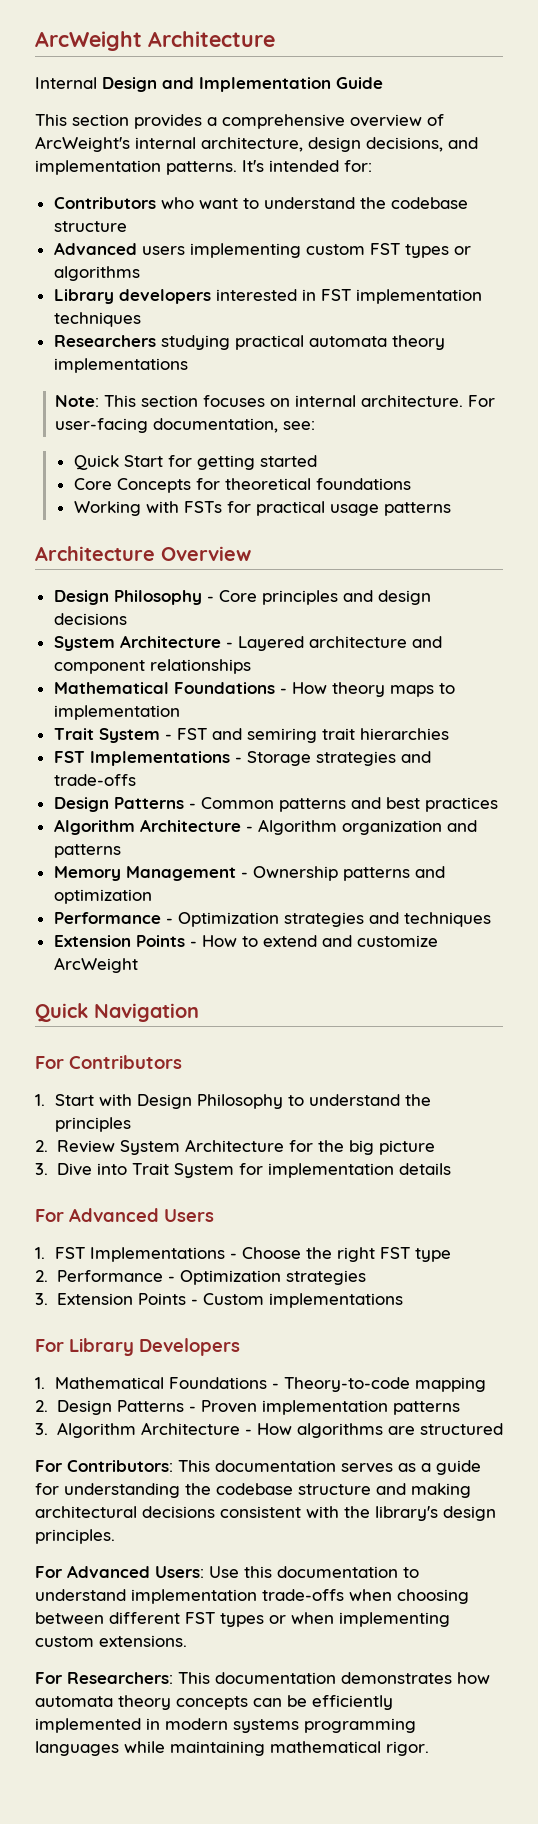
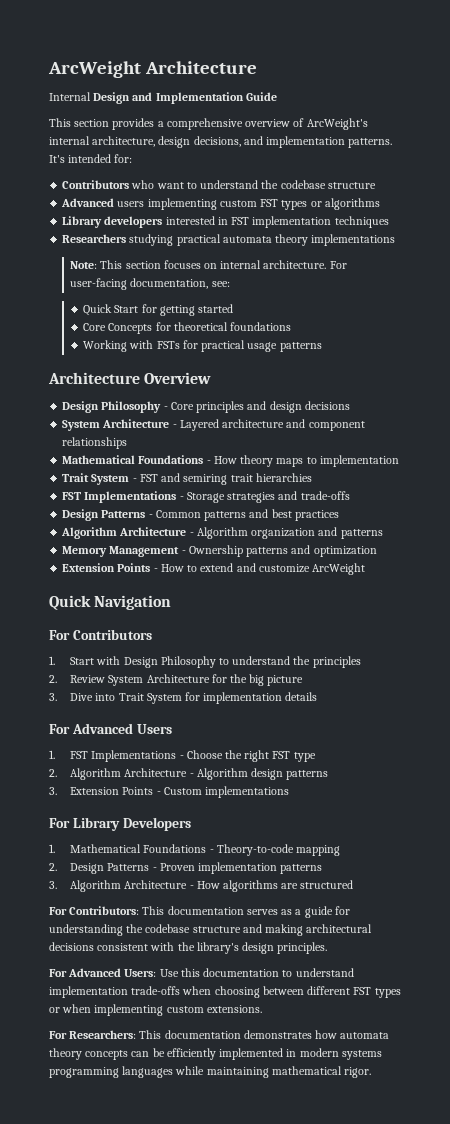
- Performance - Optimization strategies and techniques
- 2. Performance - Optimization strategies
+ 2. Algorithm Architecture - Algorithm design patterns

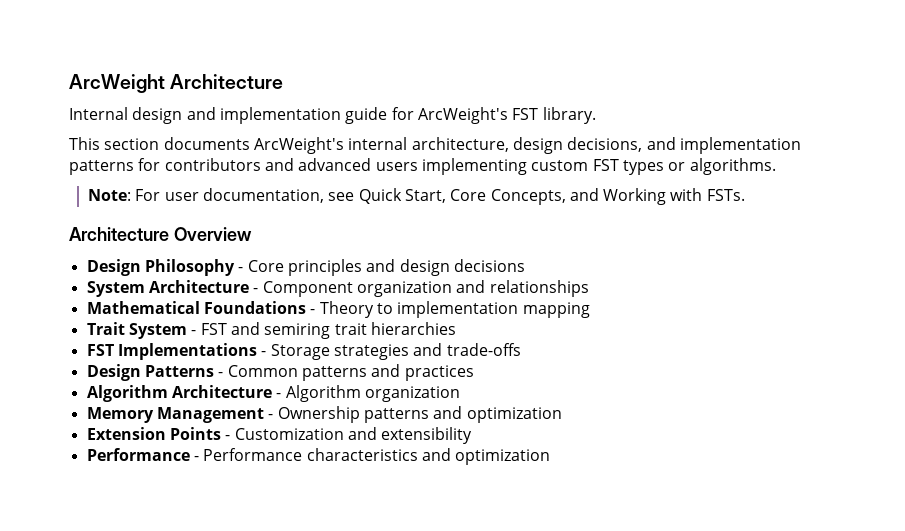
- Internal Design and Implementation Guide
- This section provides a comprehensive overview of ArcWeight's internal architecture, design decisions, and implementation patterns. It's intended for:
- Contributors who want to understand the codebase structure
- Advanced users implementing custom FST types or algorithms
- Library developers interested in FST implementation techniques
- Researchers studying practical automata theory implementations
- Note: This section focuses on internal architecture. For user-facing documentation, see:
- Quick Start for getting started
- Core Concepts for theoretical foundations
- Working with FSTs for practical usage patterns
+ Internal design and implementation guide for ArcWeight's FST library.
+ This section documents ArcWeight's internal architecture, design decisions, and implementation patterns for contributors and advanced users implementing custom FST types or algorithms.
+ Note: For user documentation, see Quick Start, Core Concepts, and Working with FSTs.
- System Architecture - Layered architecture and component relationships
+ System Architecture - Component organization and relationships
- Mathematical Foundations - How theory maps to implementation
+ Mathematical Foundations - Theory to implementation mapping
- Design Patterns - Common patterns and best practices
+ Design Patterns - Common patterns and practices
- Algorithm Architecture - Algorithm organization and patterns
+ Algorithm Architecture - Algorithm organization
- Extension Points - How to extend and customize ArcWeight
- Quick Navigation
- For Contributors
- 1. Start with Design Philosophy to understand the principles
- 2. Review System Architecture for the big picture
- 3. Dive into Trait System for implementation details
- For Advanced Users
- 1. FST Implementations - Choose the right FST type
- 2. Algorithm Architecture - Algorithm design patterns
- 3. Extension Points - Custom implementations
- For Library Developers
- 1. Mathematical Foundations - Theory-to-code mapping
- 2. Design Patterns - Proven implementation patterns
- 3. Algorithm Architecture - How algorithms are structured
- For Contributors: This documentation serves as a guide for understanding the codebase structure and making architectural decisions consistent with the library's design principles.
- For Advanced Users: Use this documentation to understand implementation trade-offs when choosing between different FST types or when implementing custom extensions.
- For Researchers: This documentation demonstrates how automata theory concepts can be efficiently implemented in modern systems programming languages while maintaining mathematical rigor.
+ Extension Points - Customization and extensibility
+ Performance - Performance characteristics and optimization

